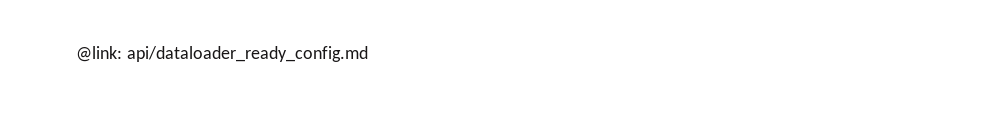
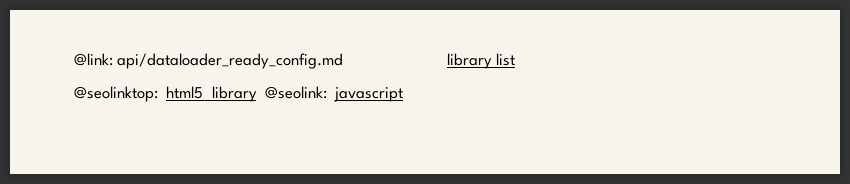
+ @seolinktop: html5 library @seolink: javascript library list

